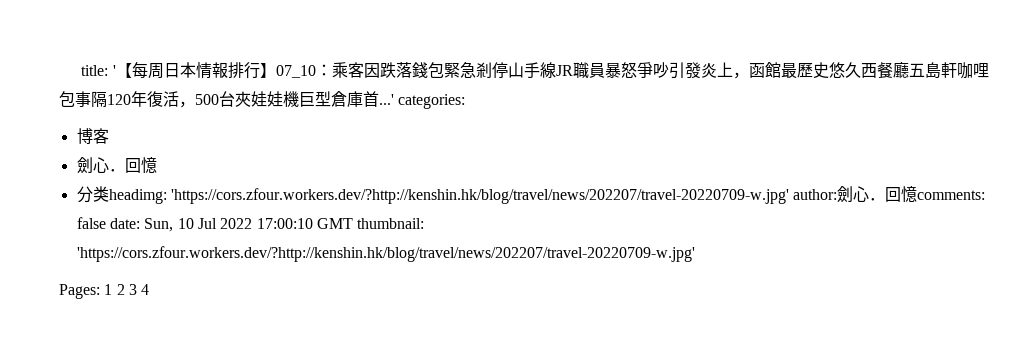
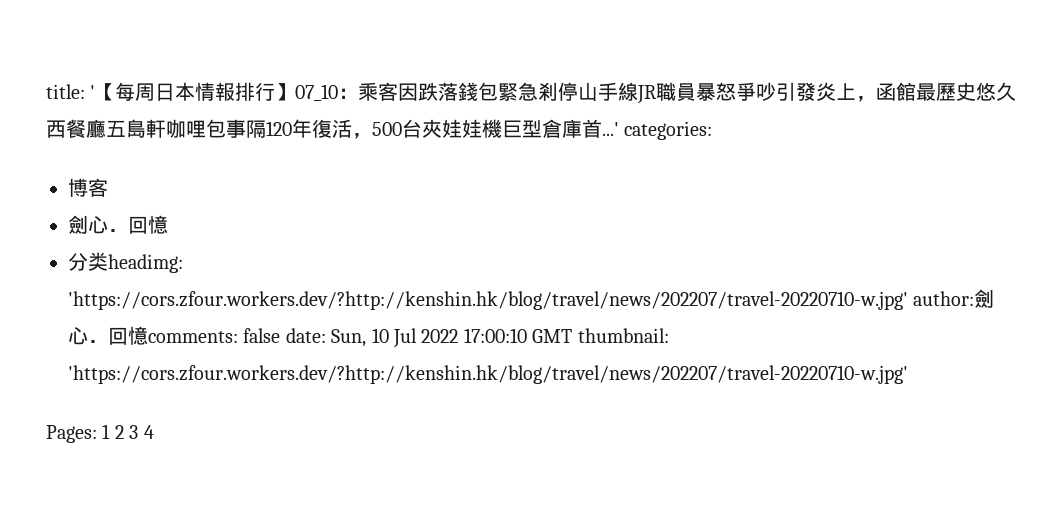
- 分类headimg: 'https://cors.zfour.workers.dev/?http://kenshin.hk/blog/travel/news/202207/travel-20220709-w.jpg' author:劍心．回憶comments: false date: Sun, 10 Jul 2022 17:00:10 GMT thumbnail: 'https://cors.zfour.workers.dev/?http://kenshin.hk/blog/travel/news/202207/travel-20220709-w.jpg'
+ 分类headimg: 'https://cors.zfour.workers.dev/?http://kenshin.hk/blog/travel/news/202207/travel-20220710-w.jpg' author:劍心．回憶comments: false date: Sun, 10 Jul 2022 17:00:10 GMT thumbnail: 'https://cors.zfour.workers.dev/?http://kenshin.hk/blog/travel/news/202207/travel-20220710-w.jpg'

